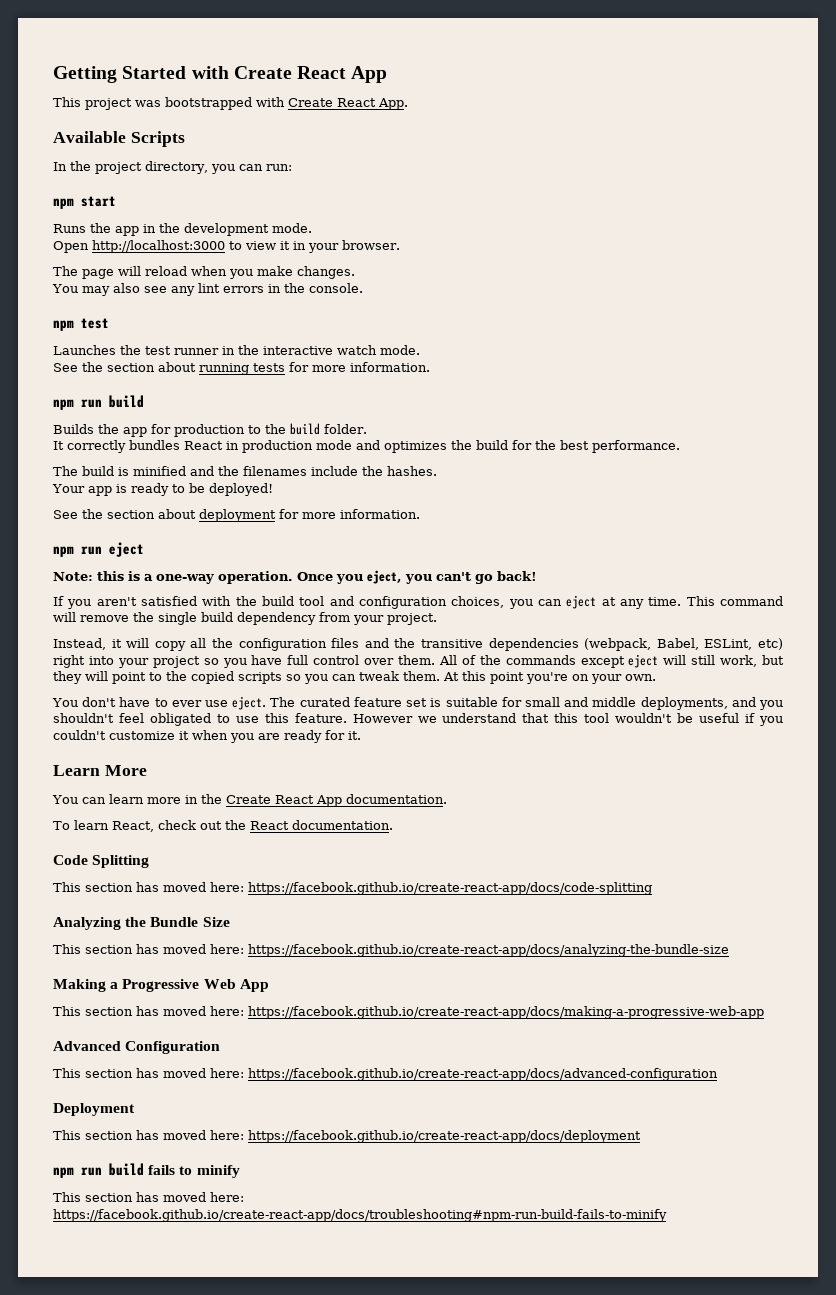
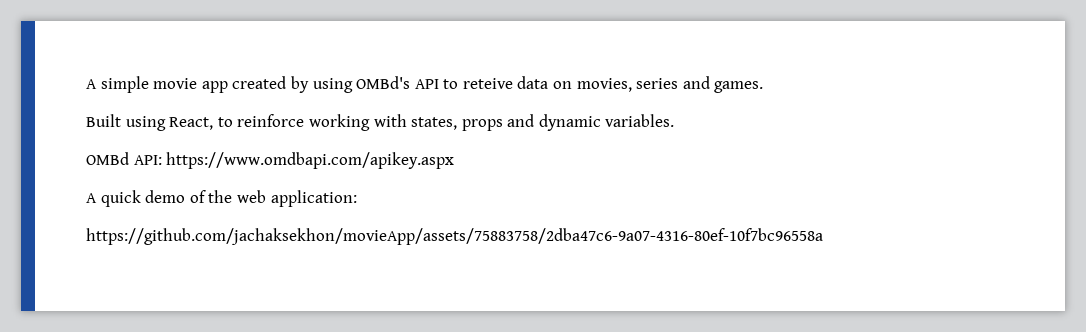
- Getting Started with Create React App
- This project was bootstrapped with Create React App.
- Available Scripts
- In the project directory, you can run:
- npm start
- Runs the app in the development mode.
- Open http://localhost:3000 to view it in your browser.
- The page will reload when you make changes.
- You may also see any lint errors in the console.
- npm test
- Launches the test runner in the interactive watch mode.
- See the section about running tests for more information.
- npm run build
- Builds the app for production to the build folder.
- It correctly bundles React in production mode and optimizes the build for the best performance.
- The build is minified and the filenames include the hashes.
- Your app is ready to be deployed!
- See the section about deployment for more information.
- npm run eject
- Note: this is a one-way operation. Once you eject, you can't go back!
- If you aren't satisfied with the build tool and configuration choices, you can eject at any time. This command will remove the single build dependency from your project.
- Instead, it will copy all the configuration files and the transitive dependencies (webpack, Babel, ESLint, etc) right into your project so you have full control over them. All of the commands except eject will still work, but they will point to the copied scripts so you can tweak them. At this point you're on your own.
- You don't have to ever use eject. The curated feature set is suitable for small and middle deployments, and you shouldn't feel obligated to use this feature. However we understand that this tool wouldn't be useful if you couldn't customize it when you are ready for it.
- Learn More
- You can learn more in the Create React App documentation.
- To learn React, check out the React documentation.
- Code Splitting
- This section has moved here: https://facebook.github.io/create-react-app/docs/code-splitting
- Analyzing the Bundle Size
- This section has moved here: https://facebook.github.io/create-react-app/docs/analyzing-the-bundle-size
- Making a Progressive Web App
- This section has moved here: https://facebook.github.io/create-react-app/docs/making-a-progressive-web-app
- Advanced Configuration
- This section has moved here: https://facebook.github.io/create-react-app/docs/advanced-configuration
- Deployment
- This section has moved here: https://facebook.github.io/create-react-app/docs/deployment
- npm run build fails to minify
- This section has moved here: https://facebook.github.io/create-react-app/docs/troubleshooting#npm-run-build-fails-to-minify
+ A simple movie app created by using OMBd's API to reteive data on movies, series and games.
+ Built using React, to reinforce working with states, props and dynamic variables.
+ OMBd API: https://www.omdbapi.com/apikey.aspx
+ A quick demo of the web application:
+ https://github.com/jachaksekhon/movieApp/assets/75883758/2dba47c6-9a07-4316-80ef-10f7bc96558a

